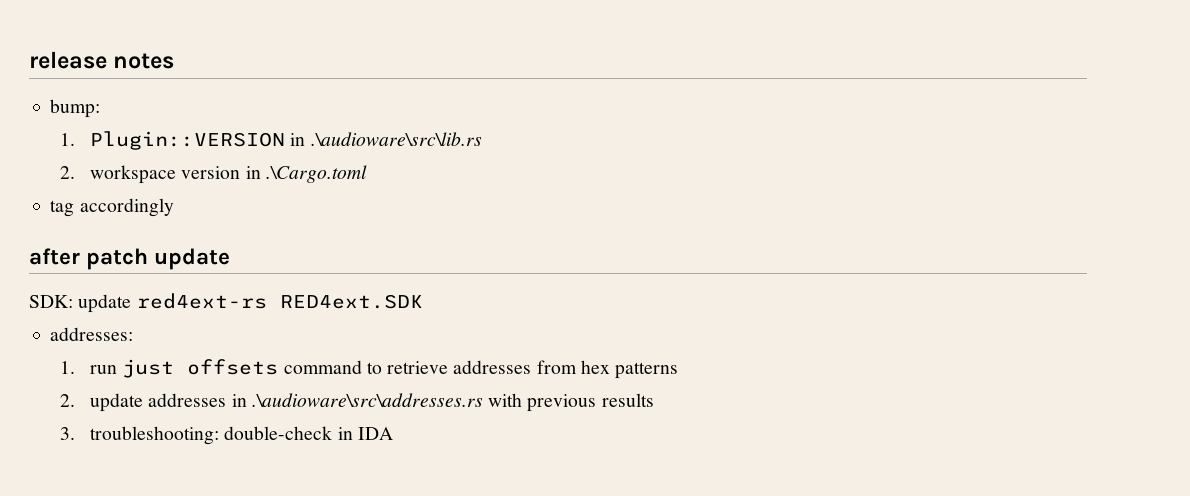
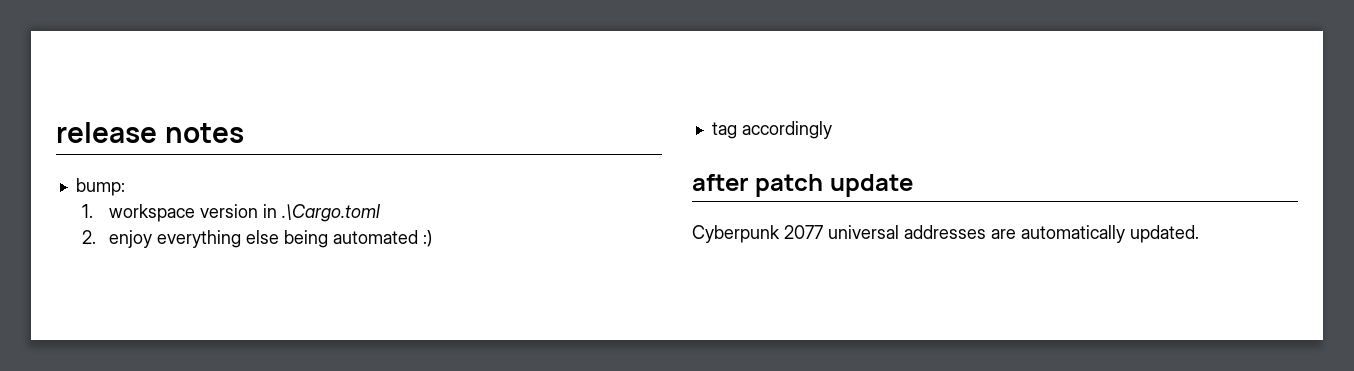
- 1. Plugin::VERSION in .\audioware\src\lib.rs
- 2. workspace version in .\Cargo.toml
+ 1. workspace version in .\Cargo.toml
+ 2. enjoy everything else being automated :)
- SDK: update red4ext-rs RED4ext.SDK
- addresses:
- 1. run just offsets command to retrieve addresses from hex patterns
- 2. update addresses in .\audioware\src\addresses.rs with previous results
- 3. troubleshooting: double-check in IDA
+ Cyberpunk 2077 universal addresses are automatically updated.

